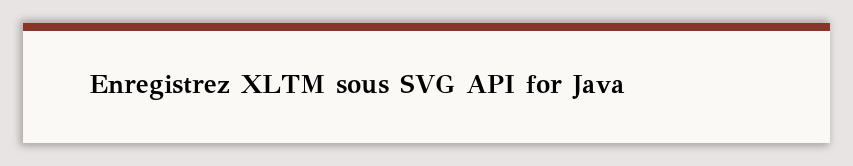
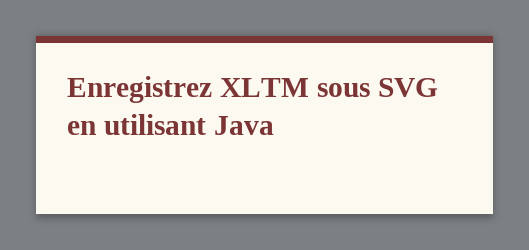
- Enregistrez XLTM sous SVG API for Java
+ Enregistrez XLTM sous SVG en utilisant Java

